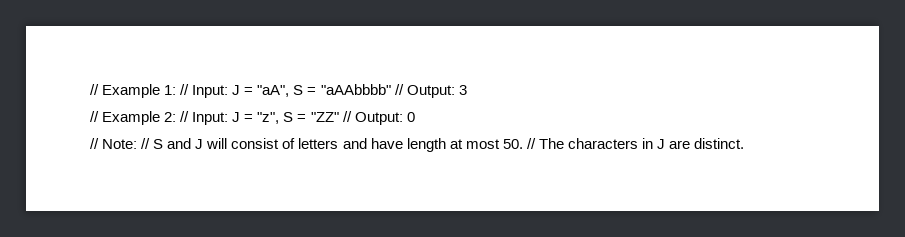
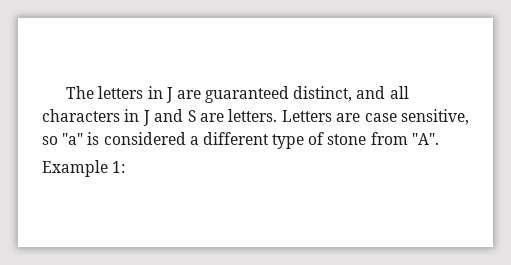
- // Example 1: // Input: J = "aA", S = "aAAbbbb" // Output: 3
- // Example 2: // Input: J = "z", S = "ZZ" // Output: 0
- // Note: // S and J will consist of letters and have length at most 50. // The characters in J are distinct.
+ The letters in J are guaranteed distinct, and all characters in J and S are letters. Letters are case sensitive, so "a" is considered a different type of stone from "A".
+ Example 1:

